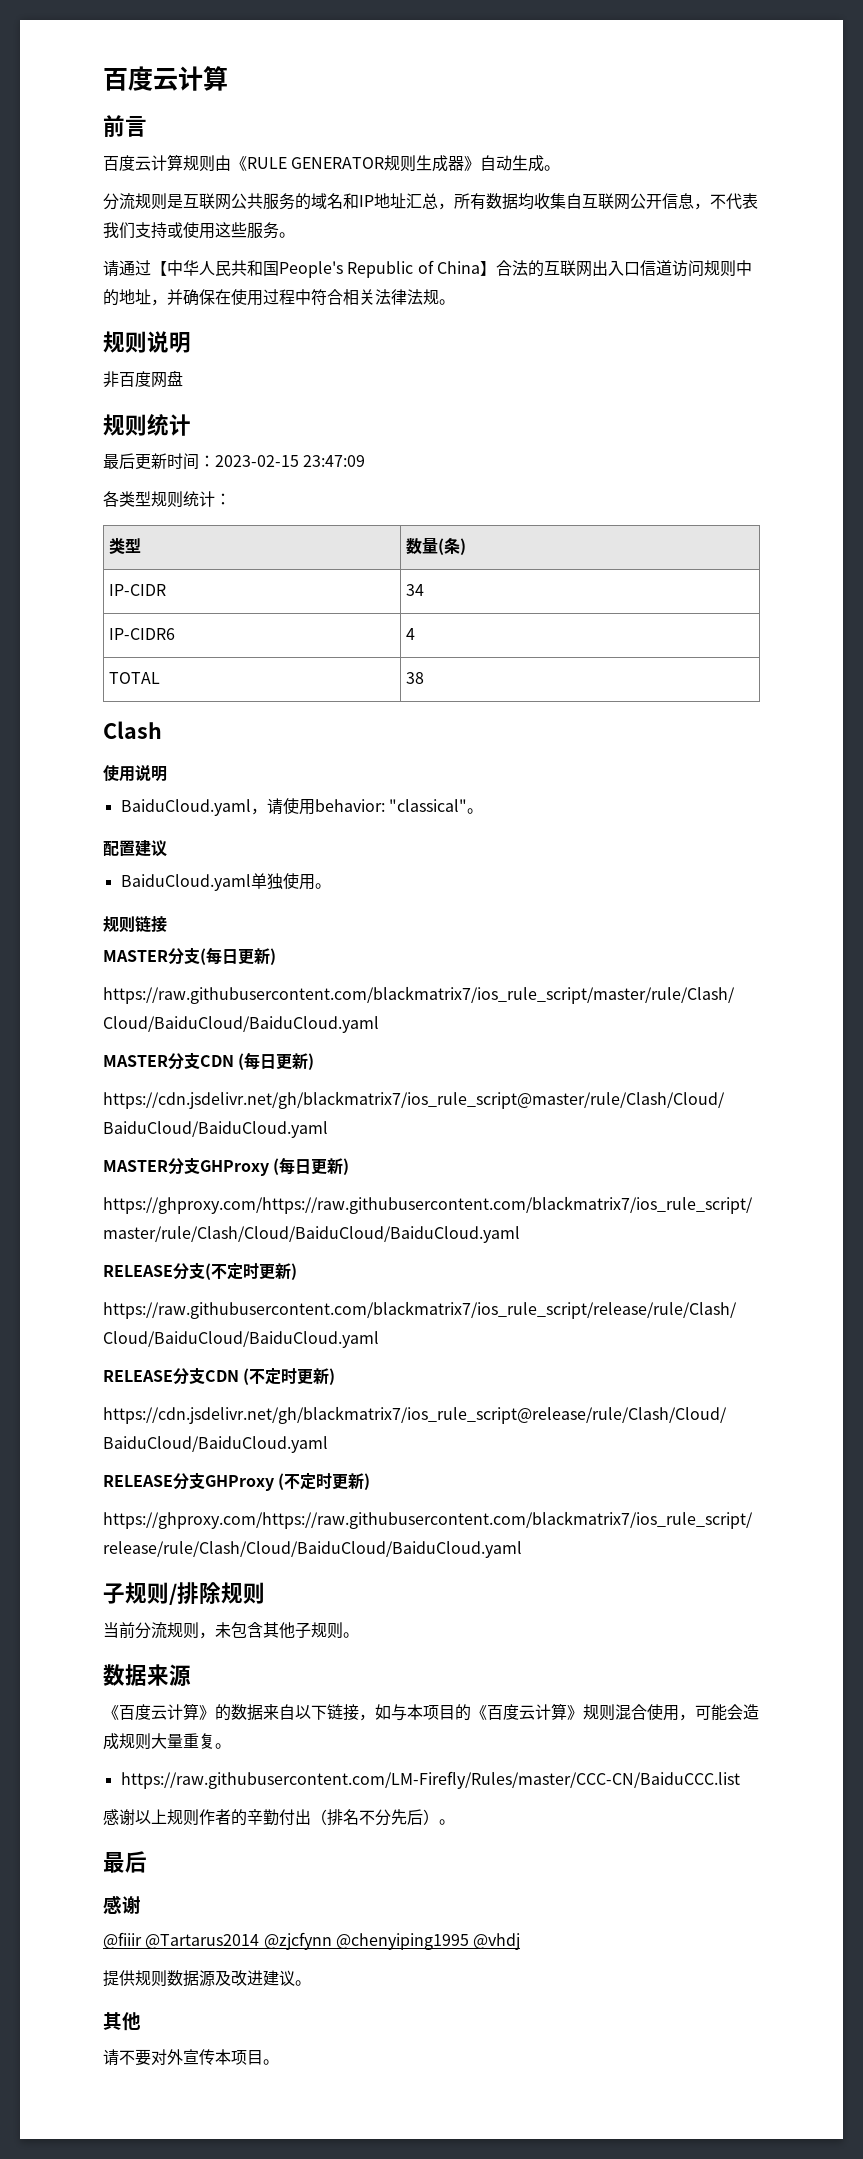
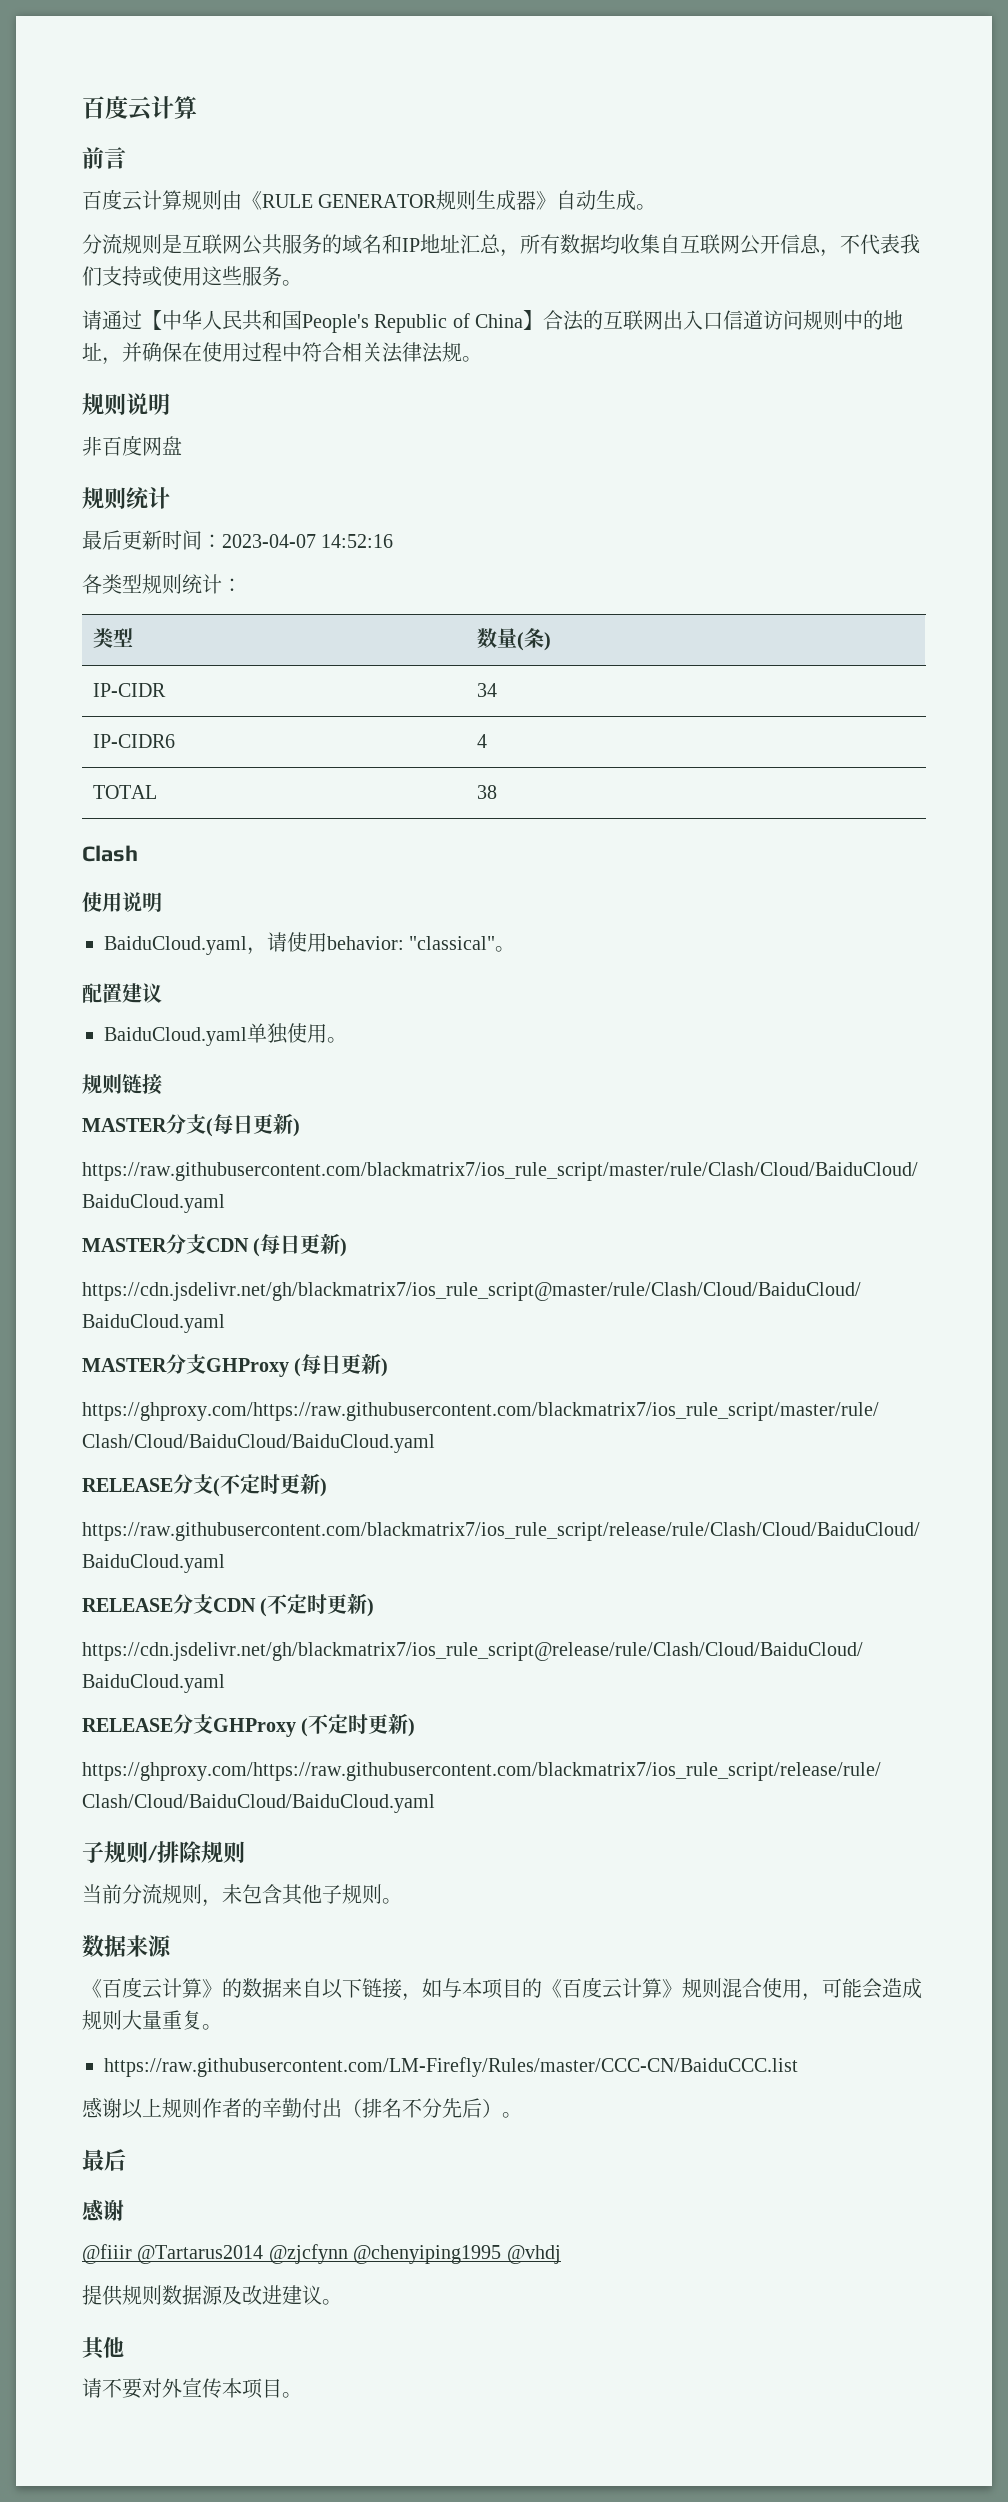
- 最后更新时间：2023-02-15 23:47:09
+ 最后更新时间：2023-04-07 14:52:16

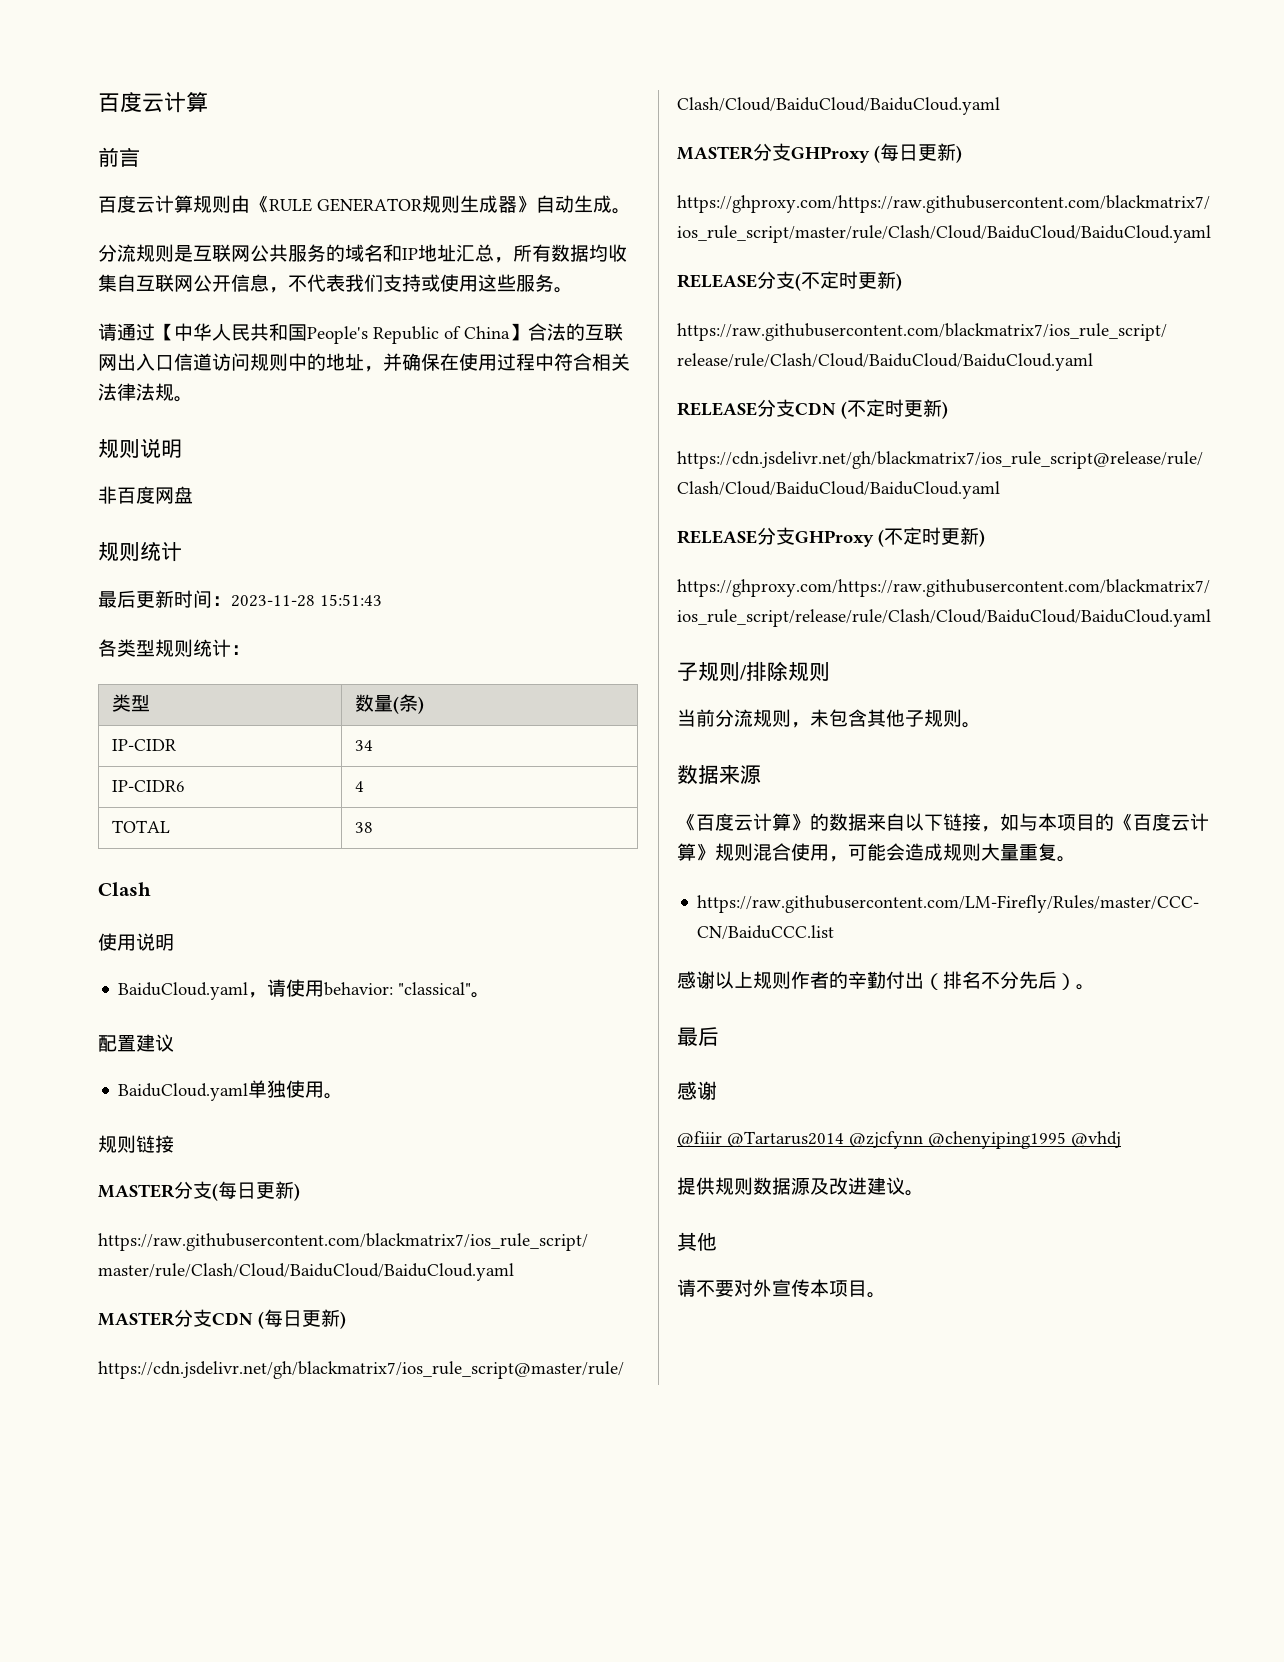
- 最后更新时间：2023-04-07 14:52:16
+ 最后更新时间：2023-11-28 15:51:43

